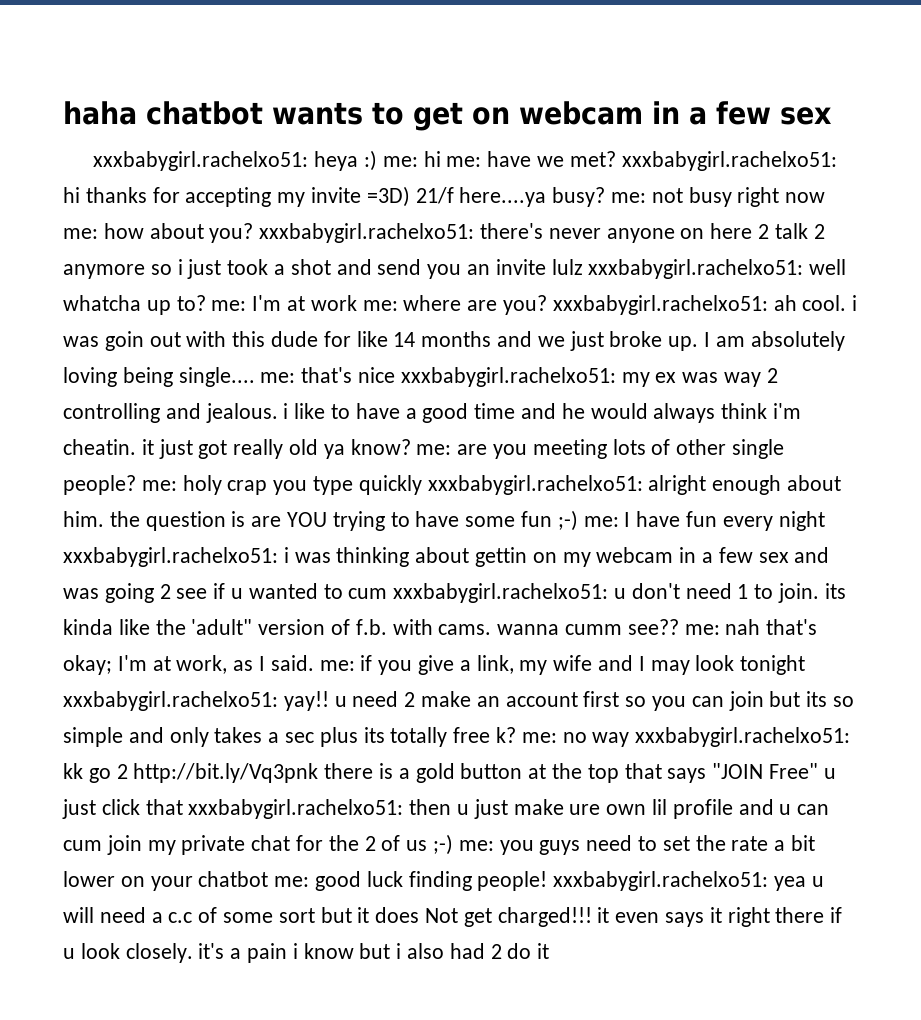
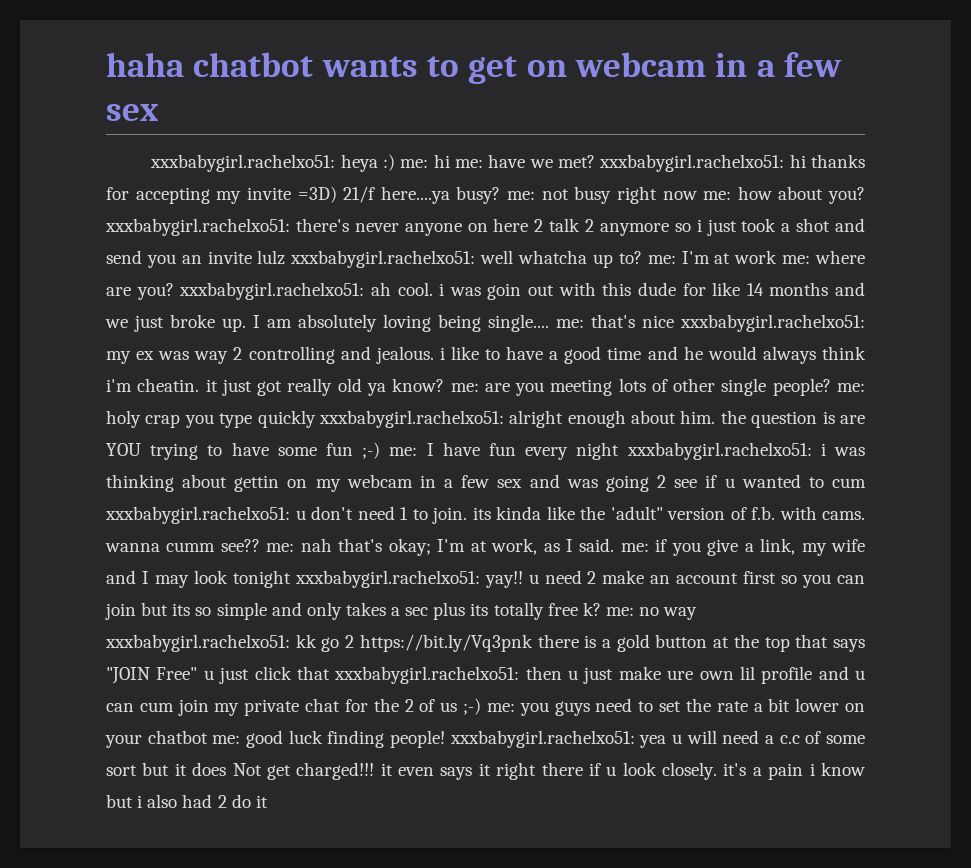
- kk go 2 http://bit.ly/Vq3pnk there is a gold button at the top that says "JOIN Free" u just click that xxxbabygirl.rachelxo51:
+ kk go 2 https://bit.ly/Vq3pnk there is a gold button at the top that says "JOIN Free" u just click that xxxbabygirl.rachelxo51:

